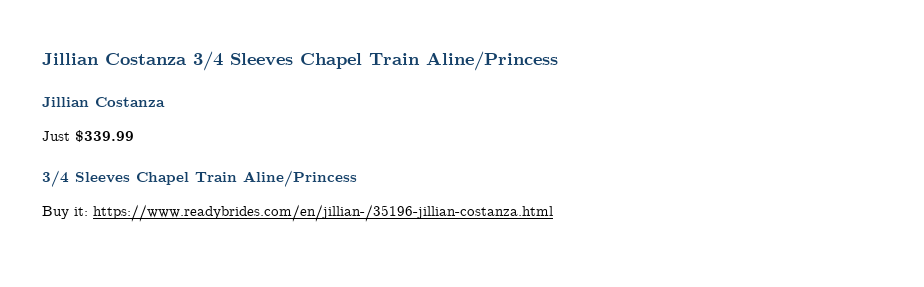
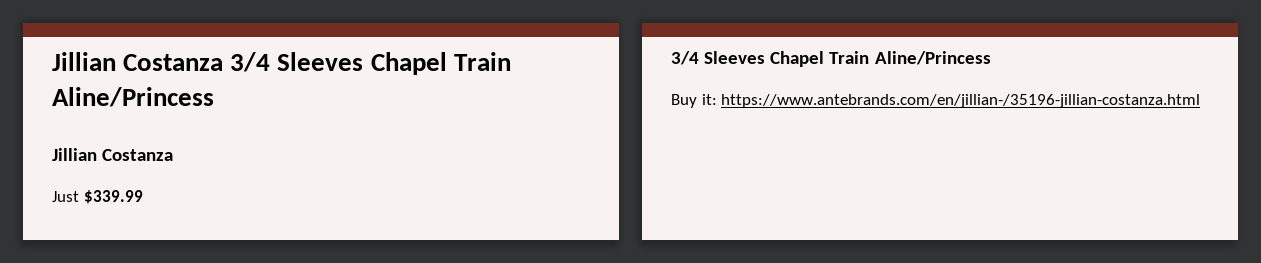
- Buy it: https://www.readybrides.com/en/jillian-/35196-jillian-costanza.html
+ Buy it: https://www.antebrands.com/en/jillian-/35196-jillian-costanza.html

